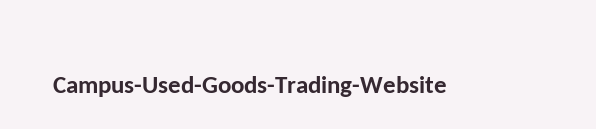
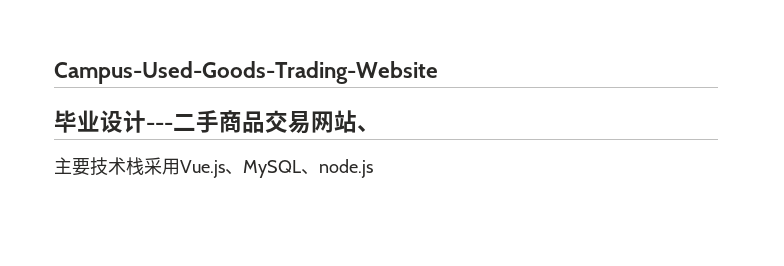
+ 毕业设计---二手商品交易网站、
+ 主要技术栈采用Vue.js、MySQL、node.js

